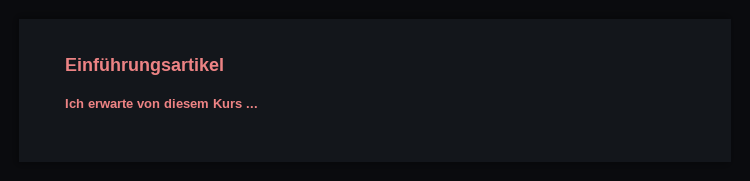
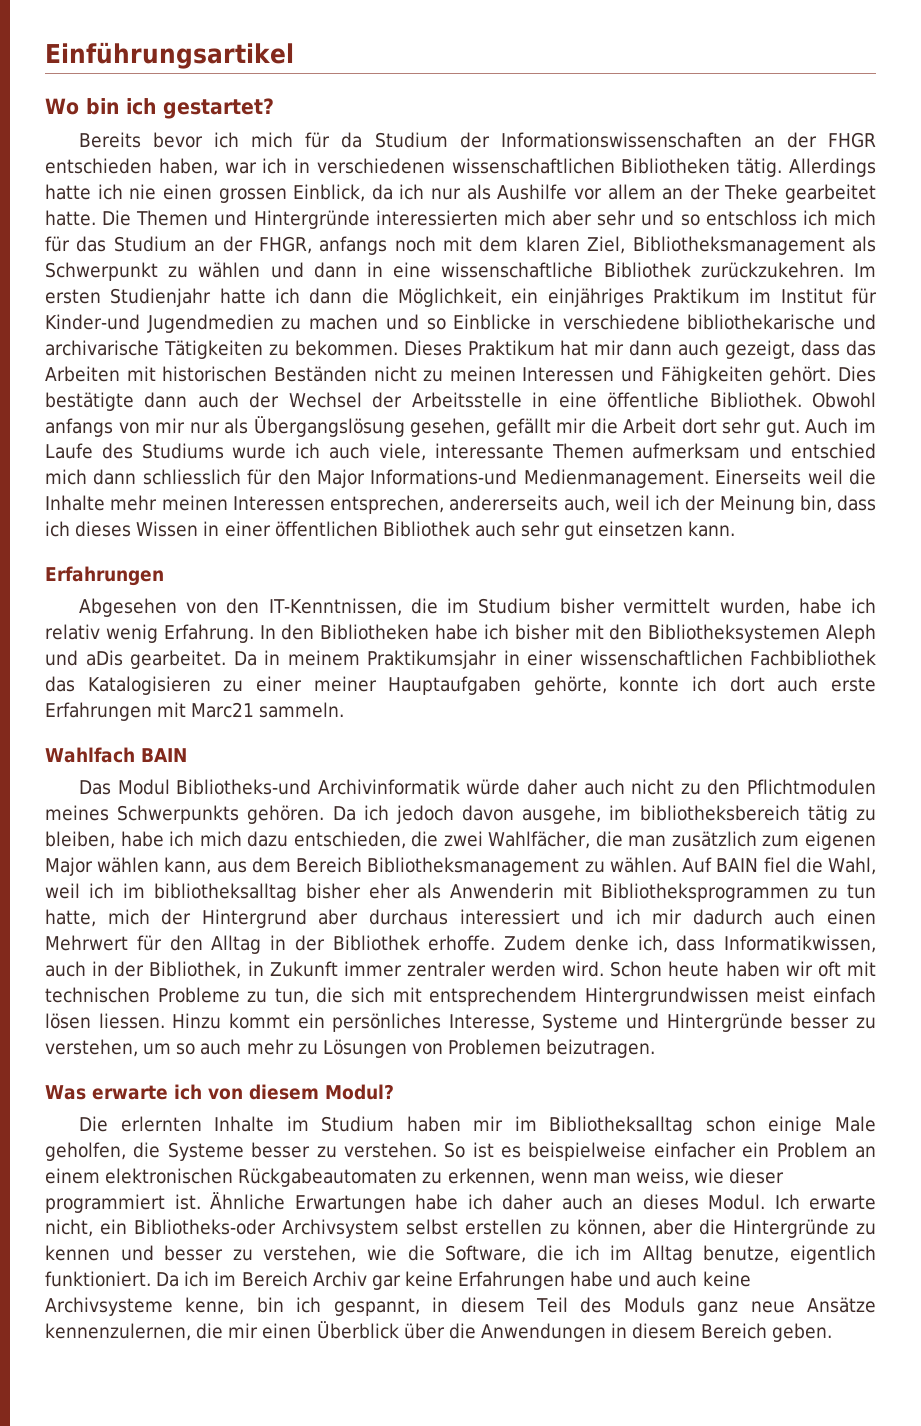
- Ich erwarte von diesem Kurs ...
+ Wo bin ich gestartet?
+ Bereits bevor ich mich für da Studium der Informationswissenschaften an der FHGR entschieden haben, war ich in verschiedenen wissenschaftlichen Bibliotheken tätig. Allerdings hatte ich nie einen grossen Einblick, da ich nur als Aushilfe vor allem an der Theke gearbeitet hatte. Die Themen und Hintergründe interessierten mich aber sehr und so entschloss ich mich für das Studium an der FHGR, anfangs noch mit dem klaren Ziel, Bibliotheksmanagement als Schwerpunkt zu wählen und dann in eine wissenschaftliche Bibliothek zurückzukehren. Im ersten Studienjahr hatte ich dann die Möglichkeit, ein einjähriges Praktikum im Institut für Kinder-und Jugendmedien zu machen und so Einblicke in verschiedene bibliothekarische und archivarische Tätigkeiten zu bekommen. Dieses Praktikum hat mir dann auch gezeigt, dass das Arbeiten mit historischen Beständen nicht zu meinen Interessen und Fähigkeiten gehört. Dies bestätigte dann auch der Wechsel der Arbeitsstelle in eine öffentliche Bibliothek. Obwohl anfangs von mir nur als Übergangslösung gesehen, gefällt mir die Arbeit dort sehr gut. Auch im Laufe des Studiums wurde ich auch viele, interessante Themen aufmerksam und entschied mich dann schliesslich für den Major Informations-und Medienmanagement. Einerseits weil die Inhalte mehr meinen Interessen entsprechen, andererseits auch, weil ich der Meinung bin, dass ich dieses Wissen in einer öffentlichen Bibliothek auch sehr gut einsetzen kann.
+ Erfahrungen
+ Abgesehen von den IT-Kenntnissen, die im Studium bisher vermittelt wurden, habe ich relativ wenig Erfahrung. In den Bibliotheken habe ich bisher mit den Bibliotheksystemen Aleph und aDis gearbeitet. Da in meinem Praktikumsjahr in einer wissenschaftlichen Fachbibliothek das Katalogisieren zu einer meiner Hauptaufgaben gehörte, konnte ich dort auch erste Erfahrungen mit Marc21 sammeln.
+ Wahlfach BAIN
+ Das Modul Bibliotheks-und Archivinformatik würde daher auch nicht zu den Pflichtmodulen meines Schwerpunkts gehören. Da ich jedoch davon ausgehe, im bibliotheksbereich tätig zu bleiben, habe ich mich dazu entschieden, die zwei Wahlfächer, die man zusätzlich zum eigenen Major wählen kann, aus dem Bereich Bibliotheksmanagement zu wählen. Auf BAIN fiel die Wahl, weil ich im bibliotheksalltag bisher eher als Anwenderin mit Bibliotheksprogrammen zu tun hatte, mich der Hintergrund aber durchaus interessiert und ich mir dadurch auch einen Mehrwert für den Alltag in der Bibliothek erhoffe. Zudem denke ich, dass Informatikwissen, auch in der Bibliothek, in Zukunft immer zentraler werden wird. Schon heute haben wir oft mit technischen Probleme zu tun, die sich mit entsprechendem Hintergrundwissen meist einfach lösen liessen. Hinzu kommt ein persönliches Interesse, Systeme und Hintergründe besser zu verstehen, um so auch mehr zu Lösungen von Problemen beizutragen.
+ Was erwarte ich von diesem Modul?
+ Die erlernten Inhalte im Studium haben mir im Bibliotheksalltag schon einige Male geholfen, die Systeme besser zu verstehen. So ist es beispielweise einfacher ein Problem an einem elektronischen Rückgabeautomaten zu erkennen, wenn man weiss, wie dieser programmiert ist. Ähnliche Erwartungen habe ich daher auch an dieses Modul. Ich erwarte nicht, ein Bibliotheks-oder Archivsystem selbst erstellen zu können, aber die Hintergründe zu kennen und besser zu verstehen, wie die Software, die ich im Alltag benutze, eigentlich funktioniert. Da ich im Bereich Archiv gar keine Erfahrungen habe und auch keine Archivsysteme kenne, bin ich gespannt, in diesem Teil des Moduls ganz neue Ansätze kennenzulernen, die mir einen Überblick über die Anwendungen in diesem Bereich geben.

